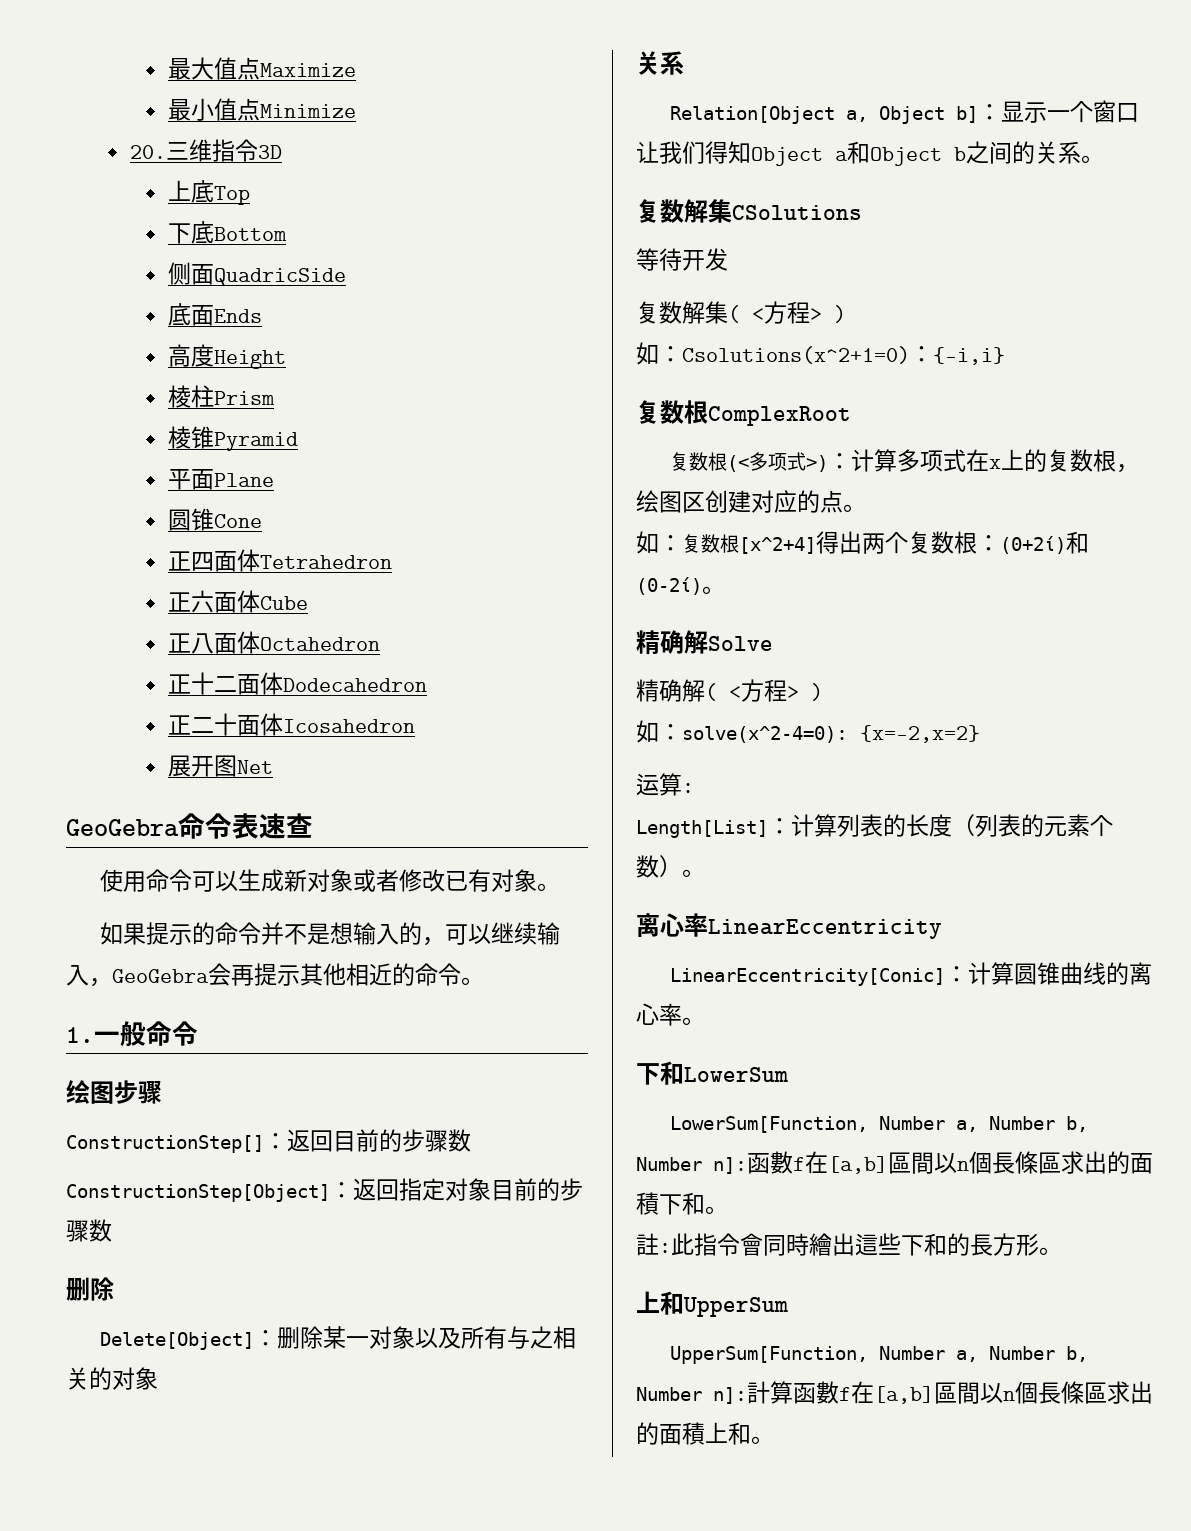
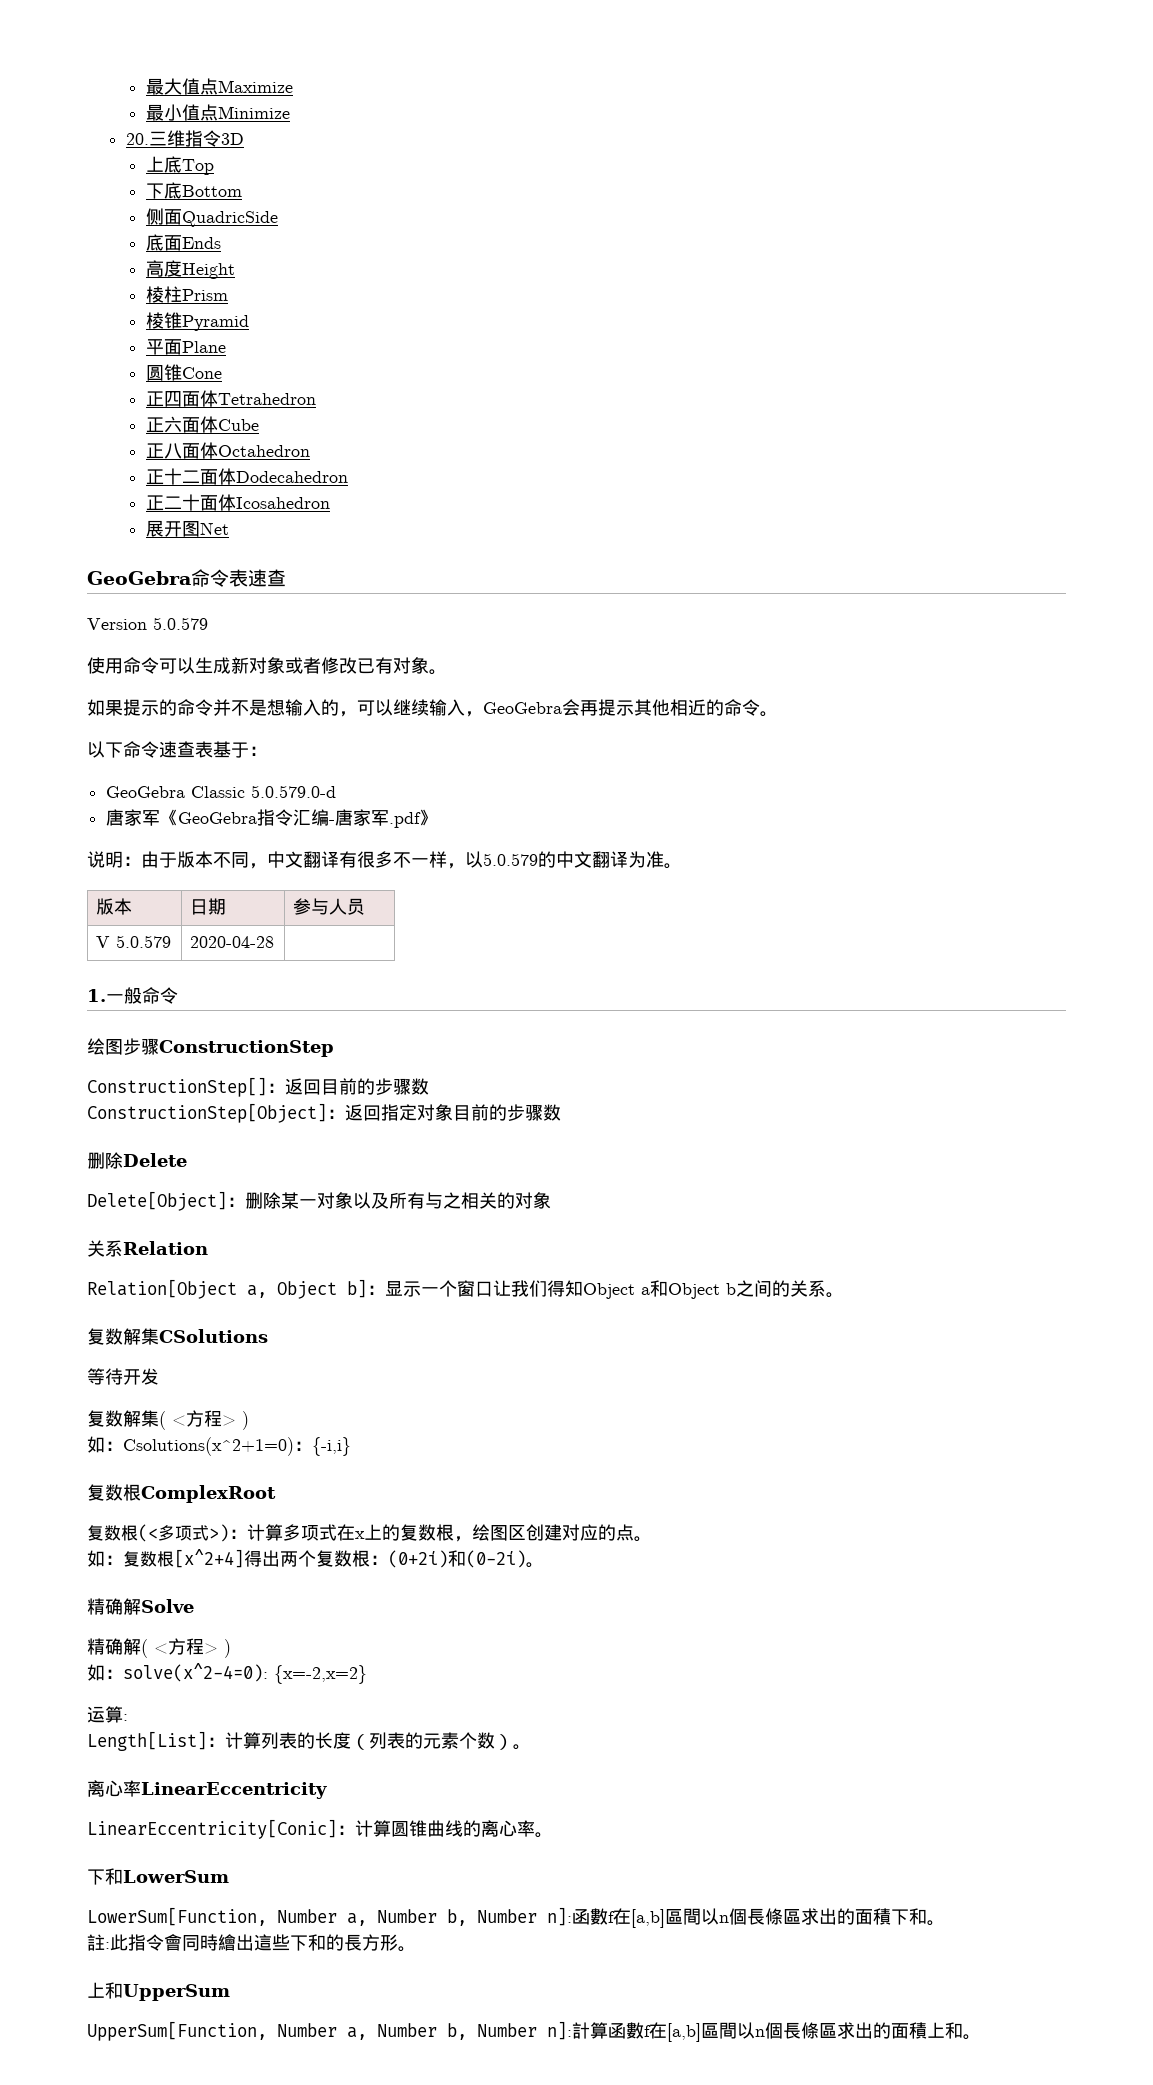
+ Version 5.0.579
+ 以下命令速查表基于：
+ GeoGebra Classic 5.0.579.0-d
+ 唐家军《GeoGebra指令汇编-唐家军.pdf》
+ 说明：由于版本不同，中文翻译有很多不一样，以5.0.579的中文翻译为准。
+ 版本 | 日期 | 参与人员
+ V 5.0.579 | 2020-04-28 |
- 绘图步骤
+ 绘图步骤ConstructionStep
  ConstructionStep[Object]：返回指定对象目前的步骤数
- 删除
+ 删除Delete
  Delete[Object]：删除某一对象以及所有与之相关的对象
- 关系
+ 关系Relation

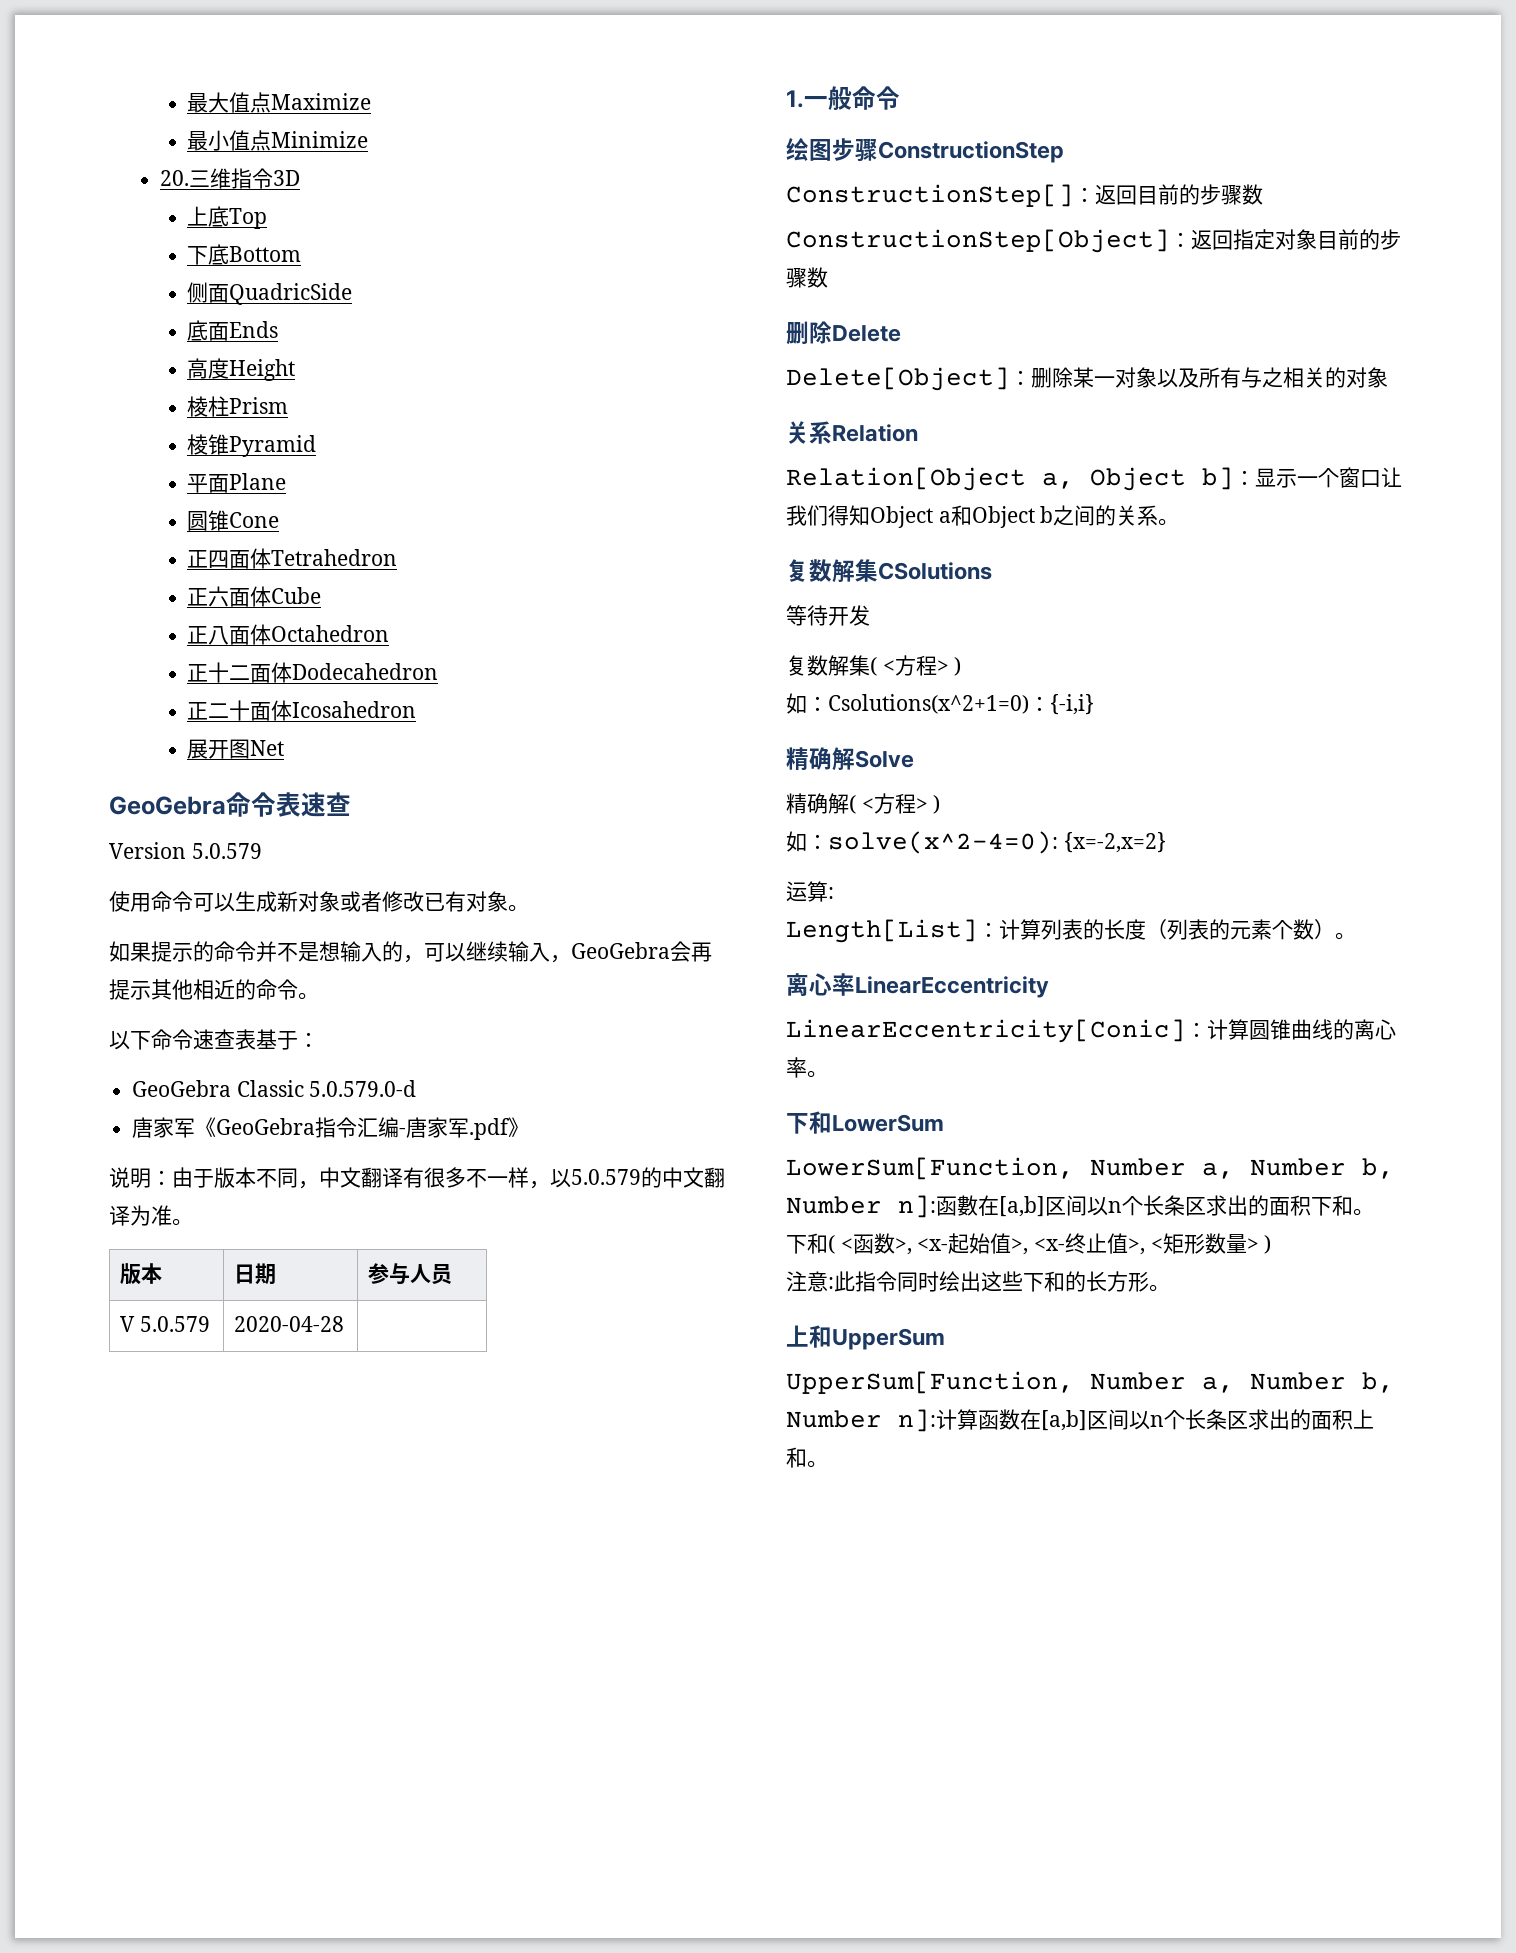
- 复数根ComplexRoot
- 复数根(<多项式>)：计算多项式在x上的复数根，绘图区创建对应的点。
- 如：复数根[x^2+4]得出两个复数根：(0+2ί)和(0-2ί)。
- LowerSum[Function, Number a, Number b, Number n]:函數f在[a,b]區間以n個長條區求出的面積下和。
+ LowerSum[Function, Number a, Number b, Number n]:函數在[a,b]区间以n个长条区求出的面积下和。
- 註:此指令會同時繪出這些下和的長方形。
+ 下和( <函数>, <x-起始值>, <x-终止值>, <矩形数量> )
+ 注意:此指令同时绘出这些下和的长方形。
- UpperSum[Function, Number a, Number b, Number n]:計算函數f在[a,b]區間以n個長條區求出的面積上和。
+ UpperSum[Function, Number a, Number b, Number n]:计算函数在[a,b]区间以n个长条区求出的面积上和。

